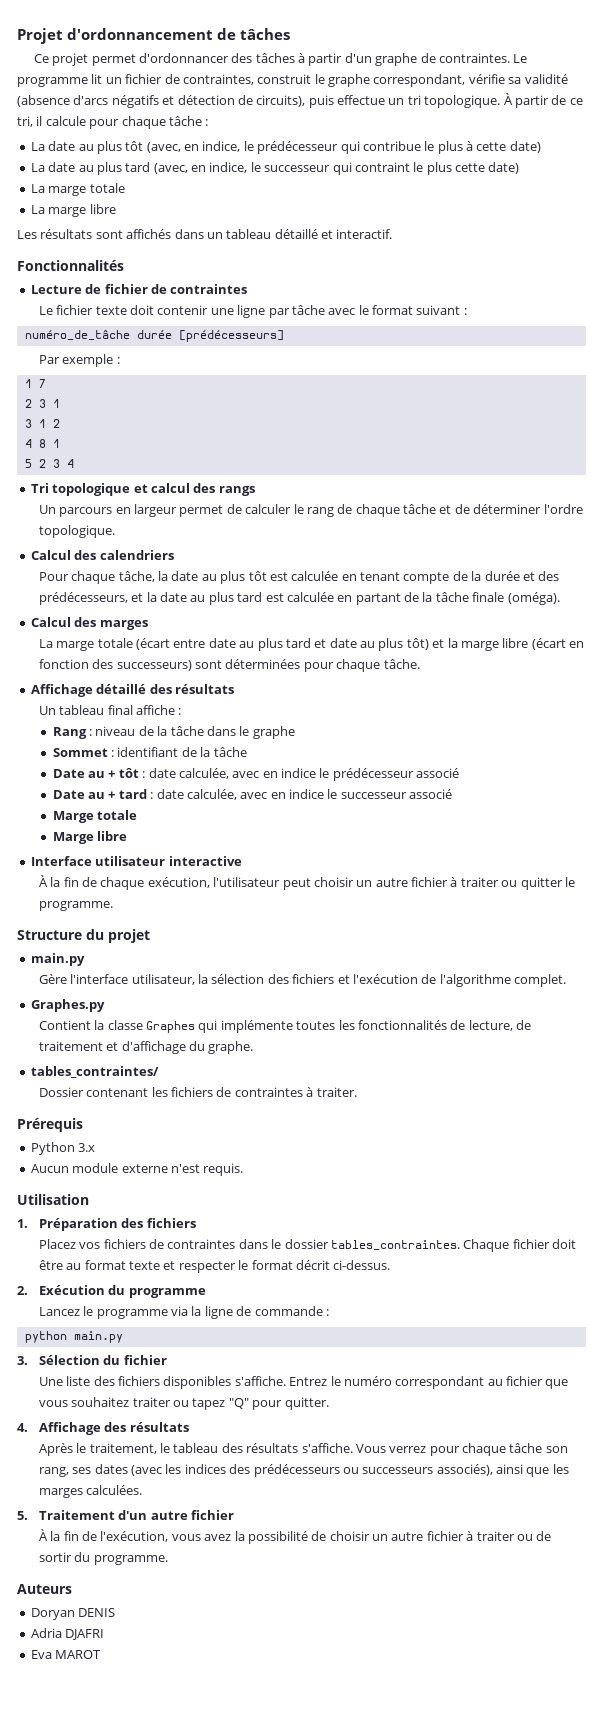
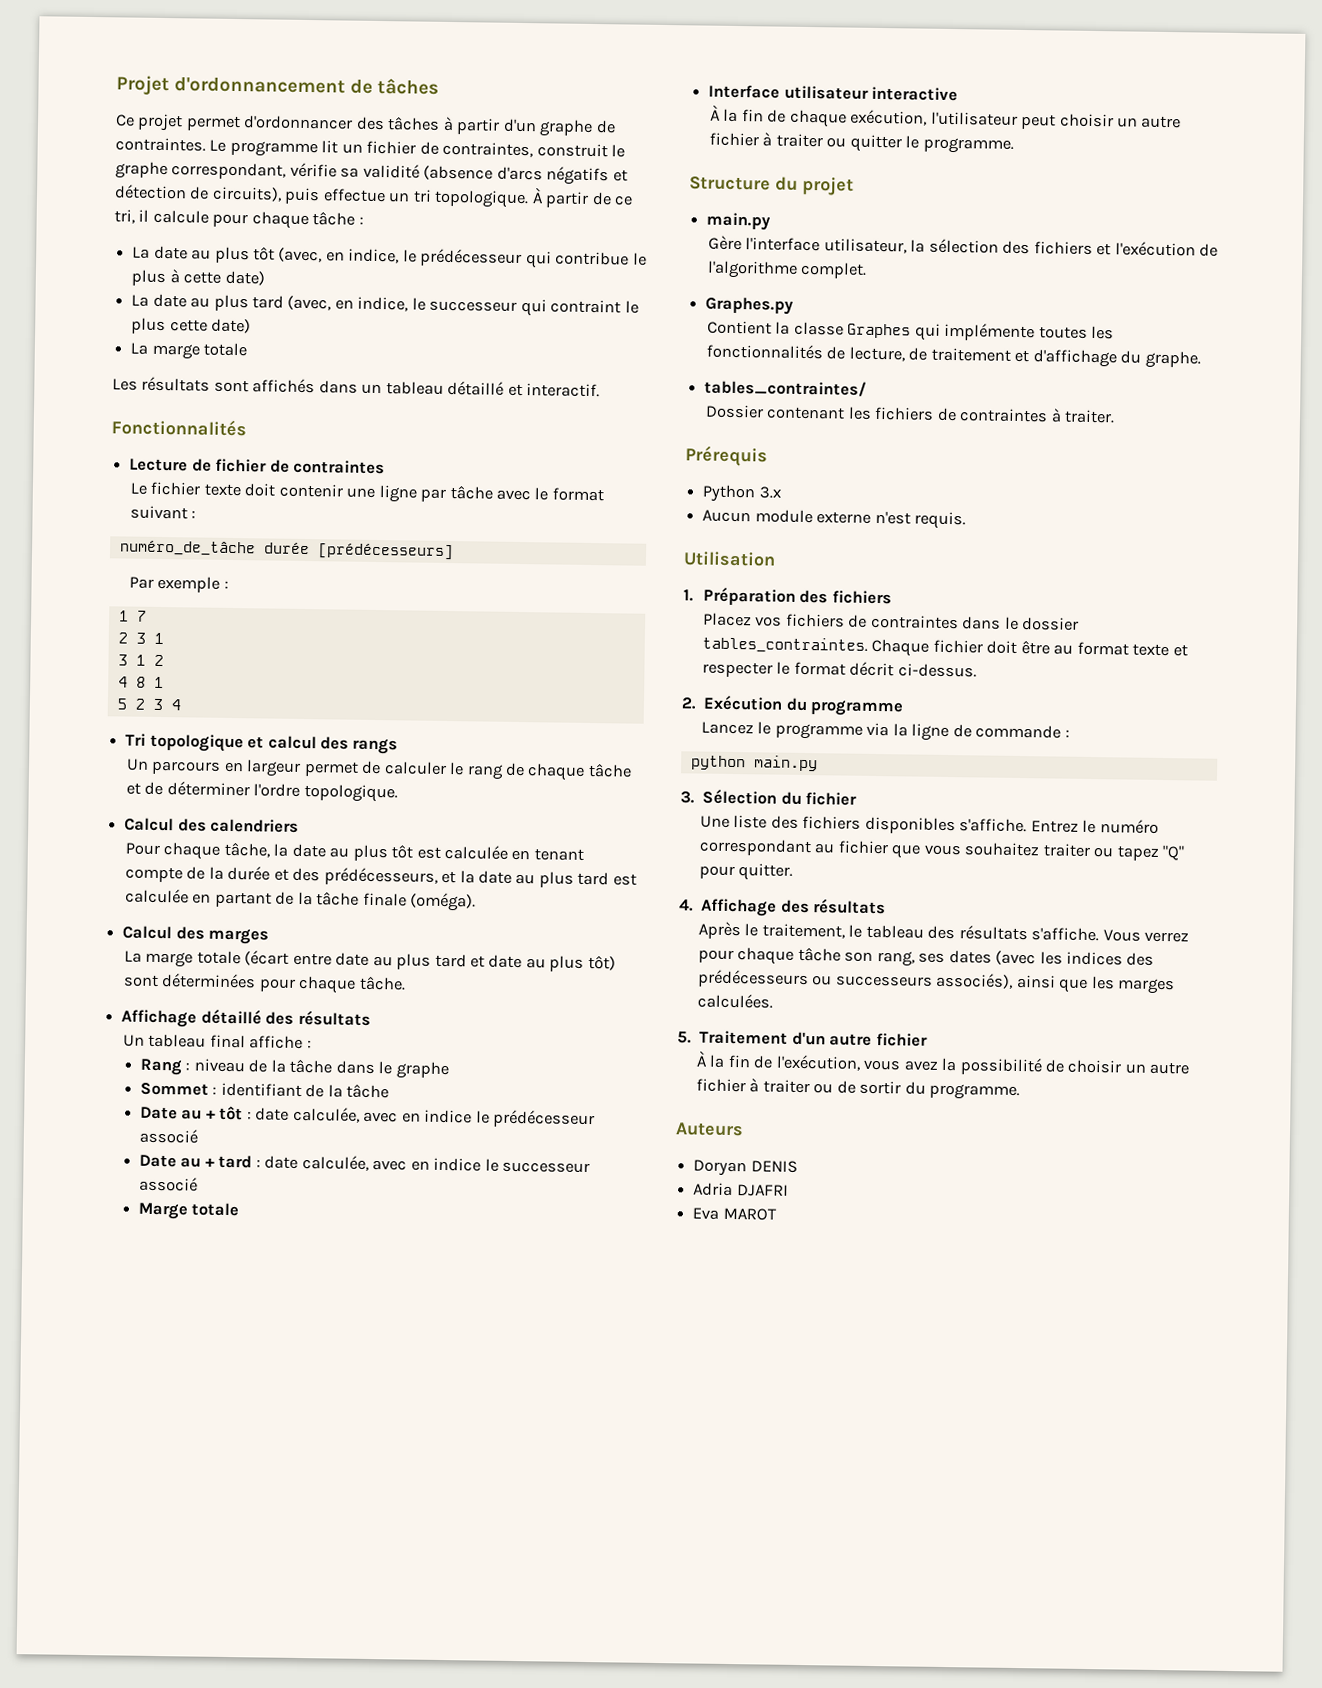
- La marge libre
- La marge totale (écart entre date au plus tard et date au plus tôt) et la marge libre (écart en fonction des successeurs) sont déterminées pour chaque tâche.
+ La marge totale (écart entre date au plus tard et date au plus tôt) sont déterminées pour chaque tâche.
- Marge libre

